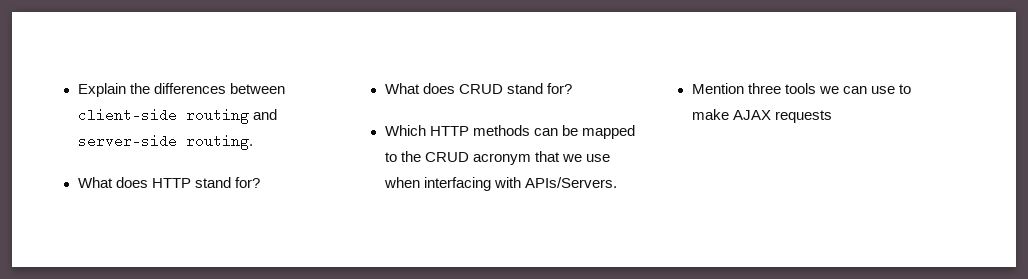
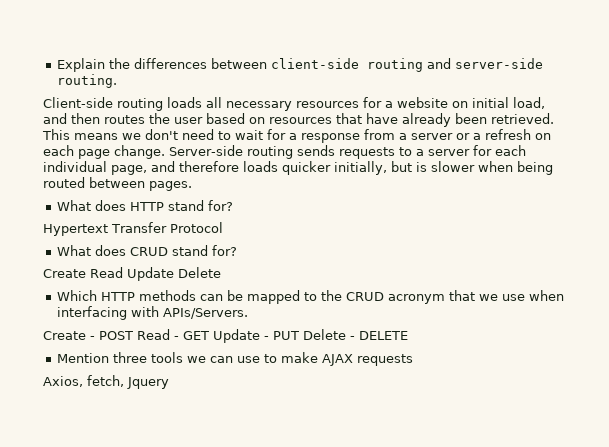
+ Client-side routing loads all necessary resources for a website on initial load, and then routes the user based on resources that have already been retrieved. This means we don't need to wait for a response from a server or a refresh on each page change. Server-side routing sends requests to a server for each individual page, and therefore loads quicker initially, but is slower when being routed between pages.
+ Hypertext Transfer Protocol
+ Create Read Update Delete
+ Create - POST Read - GET Update - PUT Delete - DELETE
+ Axios, fetch, Jquery

